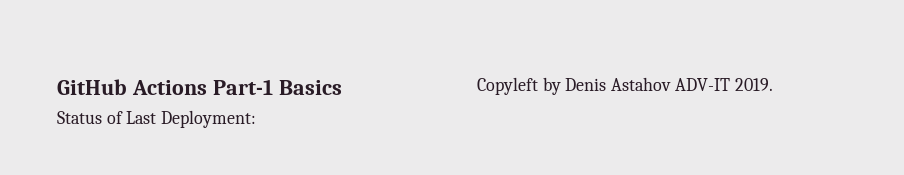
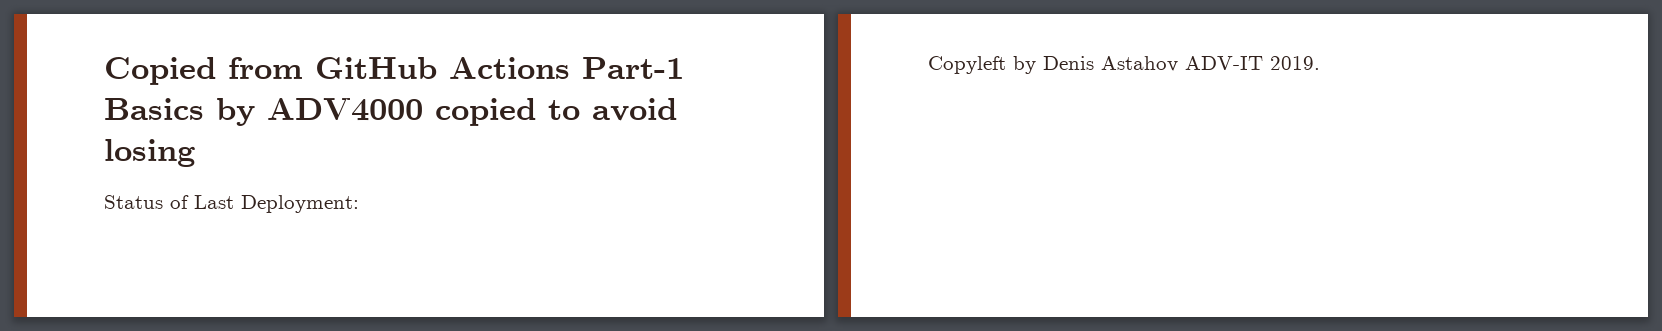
- GitHub Actions Part-1 Basics
+ Copied from GitHub Actions Part-1 Basics by ADV4000 copied to avoid losing

